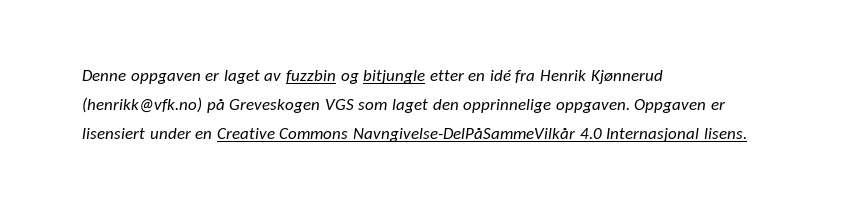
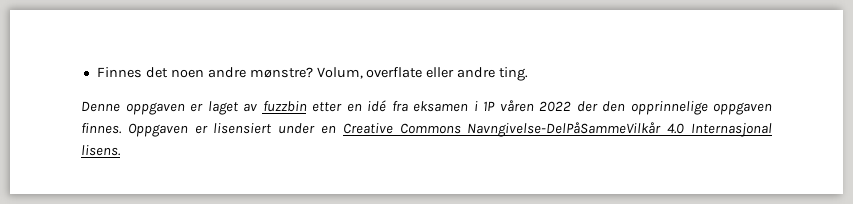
+ Finnes det noen andre mønstre? Volum, overflate eller andre ting.
- Denne oppgaven er laget av fuzzbin og bitjungle etter en idé fra Henrik Kjønnerud (henrikk@vfk.no) på Greveskogen VGS som laget den opprinnelige oppgaven.
+ Denne oppgaven er laget av fuzzbin etter en idé fra eksamen i 1P våren 2022 der den opprinnelige oppgaven finnes.

